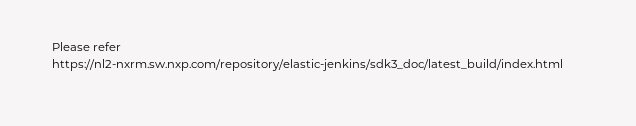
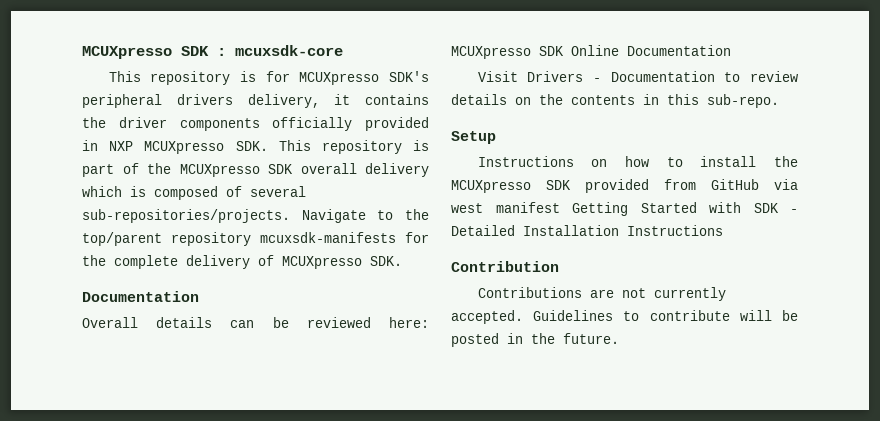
- Please refer https://nl2-nxrm.sw.nxp.com/repository/elastic-jenkins/sdk3_doc/latest_build/index.html
+ MCUXpresso SDK : mcuxsdk-core
+ This repository is for MCUXpresso SDK's peripheral drivers delivery, it contains the driver components officially provided in NXP MCUXpresso SDK. This repository is part of the MCUXpresso SDK overall delivery which is composed of several sub-repositories/projects. Navigate to the top/parent repository mcuxsdk-manifests for the complete delivery of MCUXpresso SDK.
+ Documentation
+ Overall details can be reviewed here: MCUXpresso SDK Online Documentation
+ Visit Drivers - Documentation to review details on the contents in this sub-repo.
+ Setup
+ Instructions on how to install the MCUXpresso SDK provided from GitHub via west manifest Getting Started with SDK - Detailed Installation Instructions
+ Contribution
+ Contributions are not currently accepted. Guidelines to contribute will be posted in the future.

